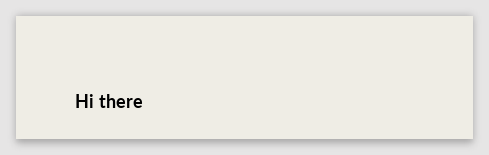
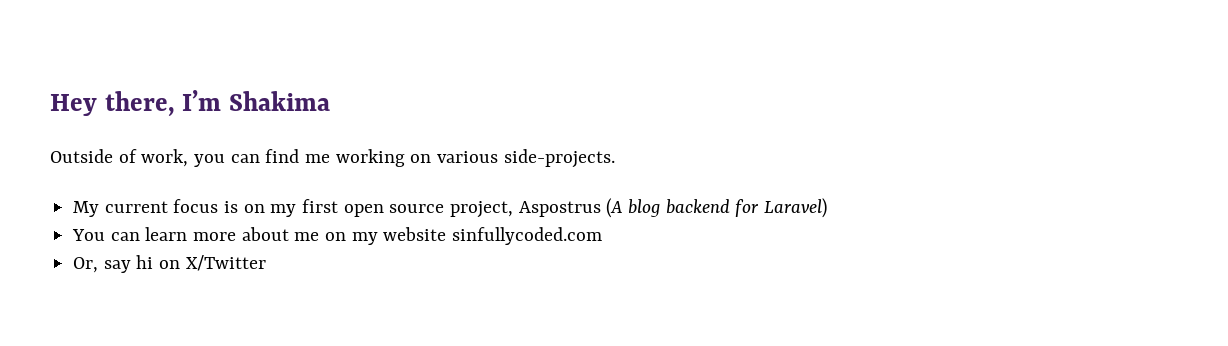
- Hi there
+ Hey there, I’m Shakima
+ Outside of work, you can find me working on various side-projects.
+ My current focus is on my first open source project, Aspostrus (A blog backend for Laravel)
+ You can learn more about me on my website sinfullycoded.com
+ Or, say hi on X/Twitter

